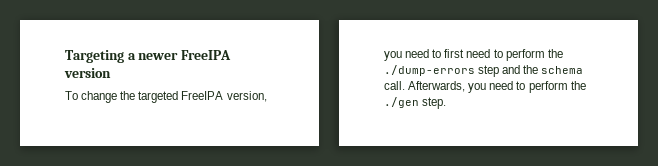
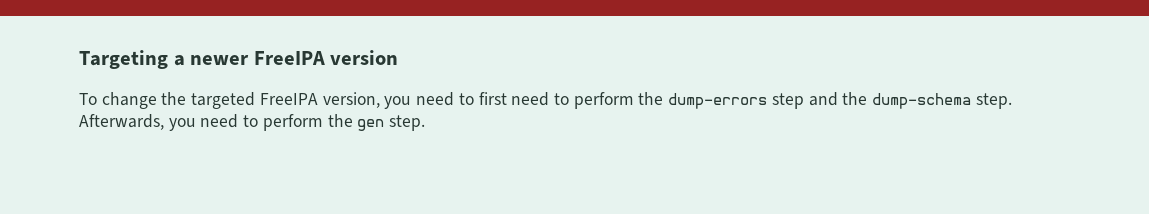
- To change the targeted FreeIPA version, you need to first need to perform the ./dump-errors step and the schema call.
+ To change the targeted FreeIPA version, you need to first need to perform the dump-errors step and the dump-schema step.
- Afterwards, you need to perform the ./gen step.
+ Afterwards, you need to perform the gen step.

